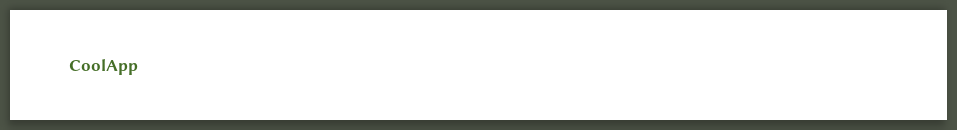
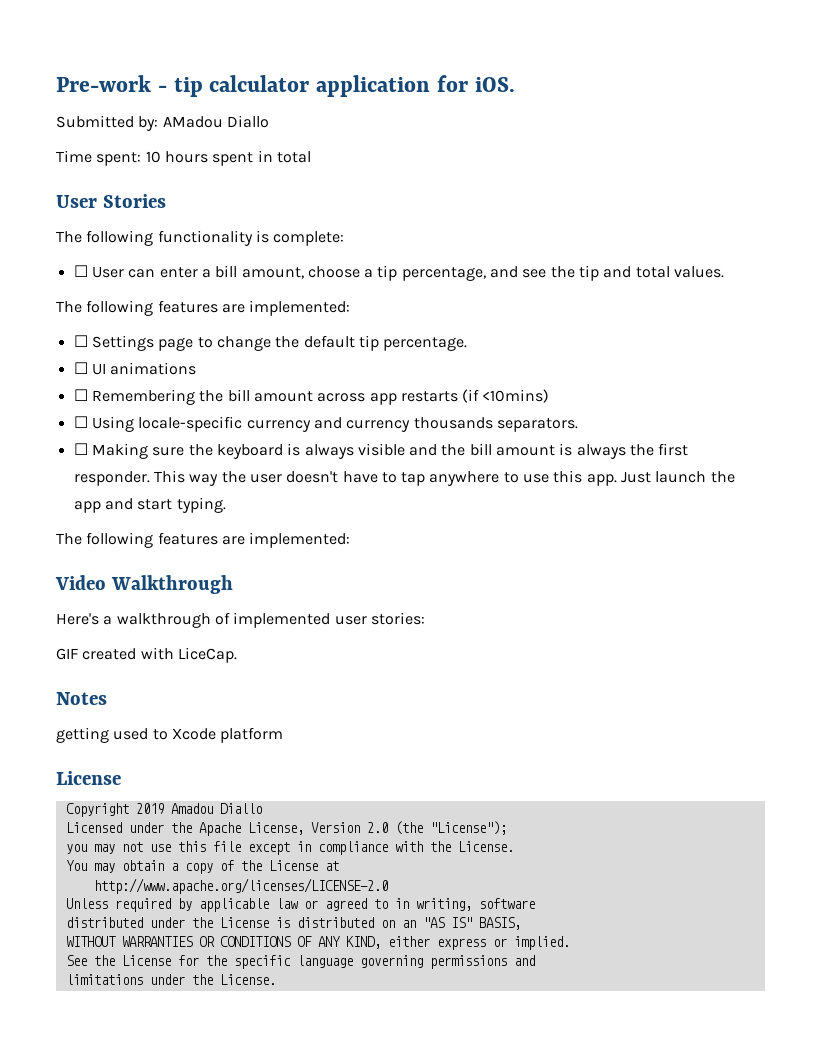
- CoolApp
+ Pre-work - tip calculator application for iOS.
+ Submitted by: AMadou Diallo
+ Time spent: 10 hours spent in total
+ User Stories
+ The following functionality is complete:
+ ☐ User can enter a bill amount, choose a tip percentage, and see the tip and total values.
+ The following features are implemented:
+ ☐ Settings page to change the default tip percentage.
+ ☐ UI animations
+ ☐ Remembering the bill amount across app restarts (if <10mins)
+ ☐ Using locale-specific currency and currency thousands separators.
+ ☐ Making sure the keyboard is always visible and the bill amount is always the first responder. This way the user doesn't have to tap anywhere to use this app. Just launch the app and start typing.
+ The following features are implemented:
+ Video Walkthrough
+ Here's a walkthrough of implemented user stories:
+ GIF created with LiceCap.
+ Notes
+ getting used to Xcode platform
+ License
+ Copyright 2019 Amadou Diallo
+ Licensed under the Apache License, Version 2.0 (the "License");
+ you may not use this file except in compliance with the License.
+ You may obtain a copy of the License at
+ http://www.apache.org/licenses/LICENSE-2.0
+ Unless required by applicable law or agreed to in writing, software
+ distributed under the License is distributed on an "AS IS" BASIS,
+ WITHOUT WARRANTIES OR CONDITIONS OF ANY KIND, either express or implied.
+ See the License for the specific language governing permissions and
+ limitations under the License.

